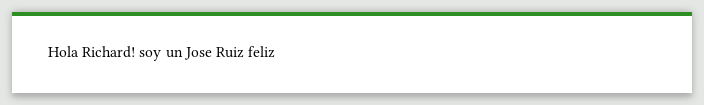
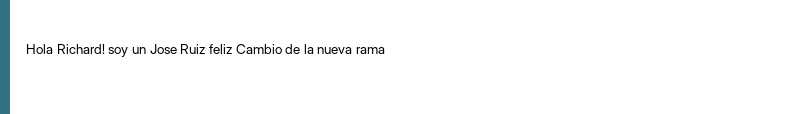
- Hola Richard! soy un Jose Ruiz feliz
+ Hola Richard! soy un Jose Ruiz feliz Cambio de la nueva rama

